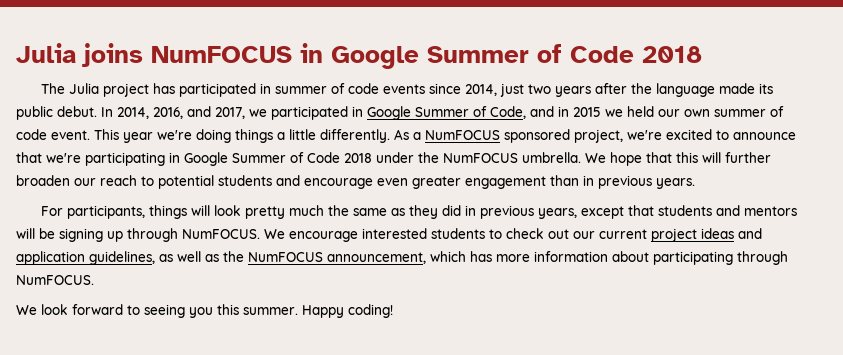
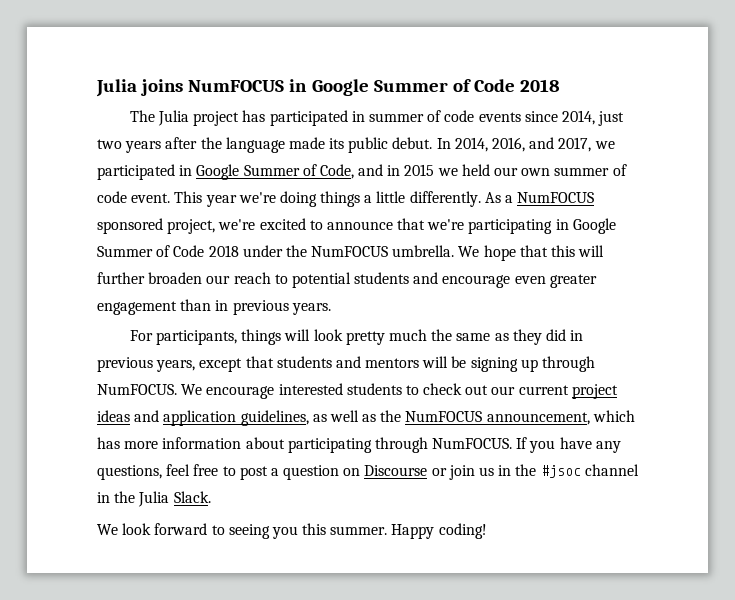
+ If you have any questions, feel free to post a question on Discourse or join us in the #jsoc channel in the Julia Slack.

